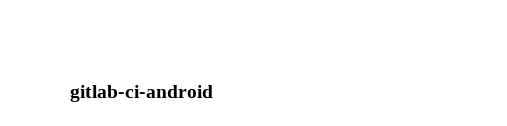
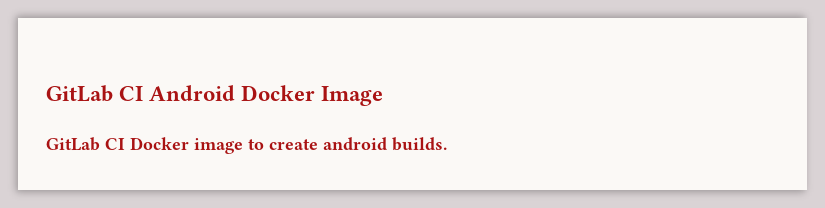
- gitlab-ci-android
+ GitLab CI Android Docker Image
+ GitLab CI Docker image to create android builds.

